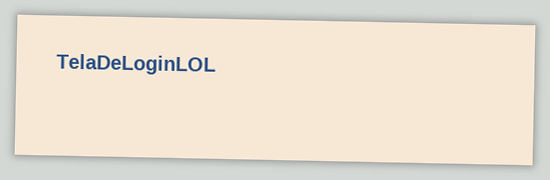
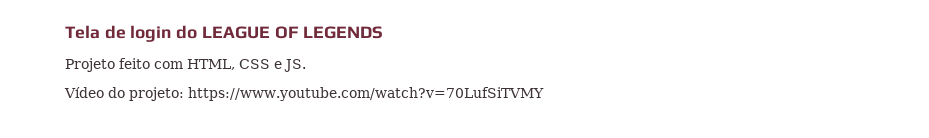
- TelaDeLoginLOL
+ Tela de login do LEAGUE OF LEGENDS
+ Projeto feito com HTML, CSS e JS.
+ Vídeo do projeto: https://www.youtube.com/watch?v=70LufSiTVMY

